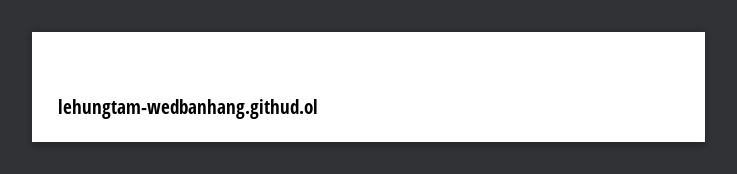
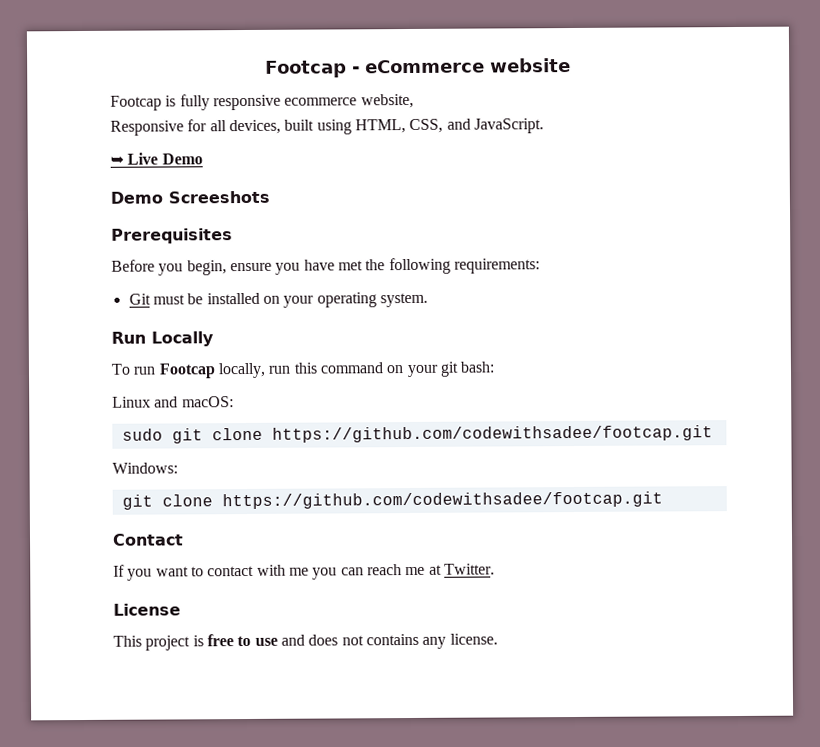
- lehungtam-wedbanhang.githud.ol
+ Footcap - eCommerce website
+ Footcap is fully responsive ecommerce website,
+ Responsive for all devices, built using HTML, CSS, and JavaScript.
+ ➥ Live Demo
+ Demo Screeshots
+ Prerequisites
+ Before you begin, ensure you have met the following requirements:
+ Git must be installed on your operating system.
+ Run Locally
+ To run Footcap locally, run this command on your git bash:
+ Linux and macOS:
+ sudo git clone https://github.com/codewithsadee/footcap.git
+ Windows:
+ git clone https://github.com/codewithsadee/footcap.git
+ Contact
+ If you want to contact with me you can reach me at Twitter.
+ License
+ This project is free to use and does not contains any license.

